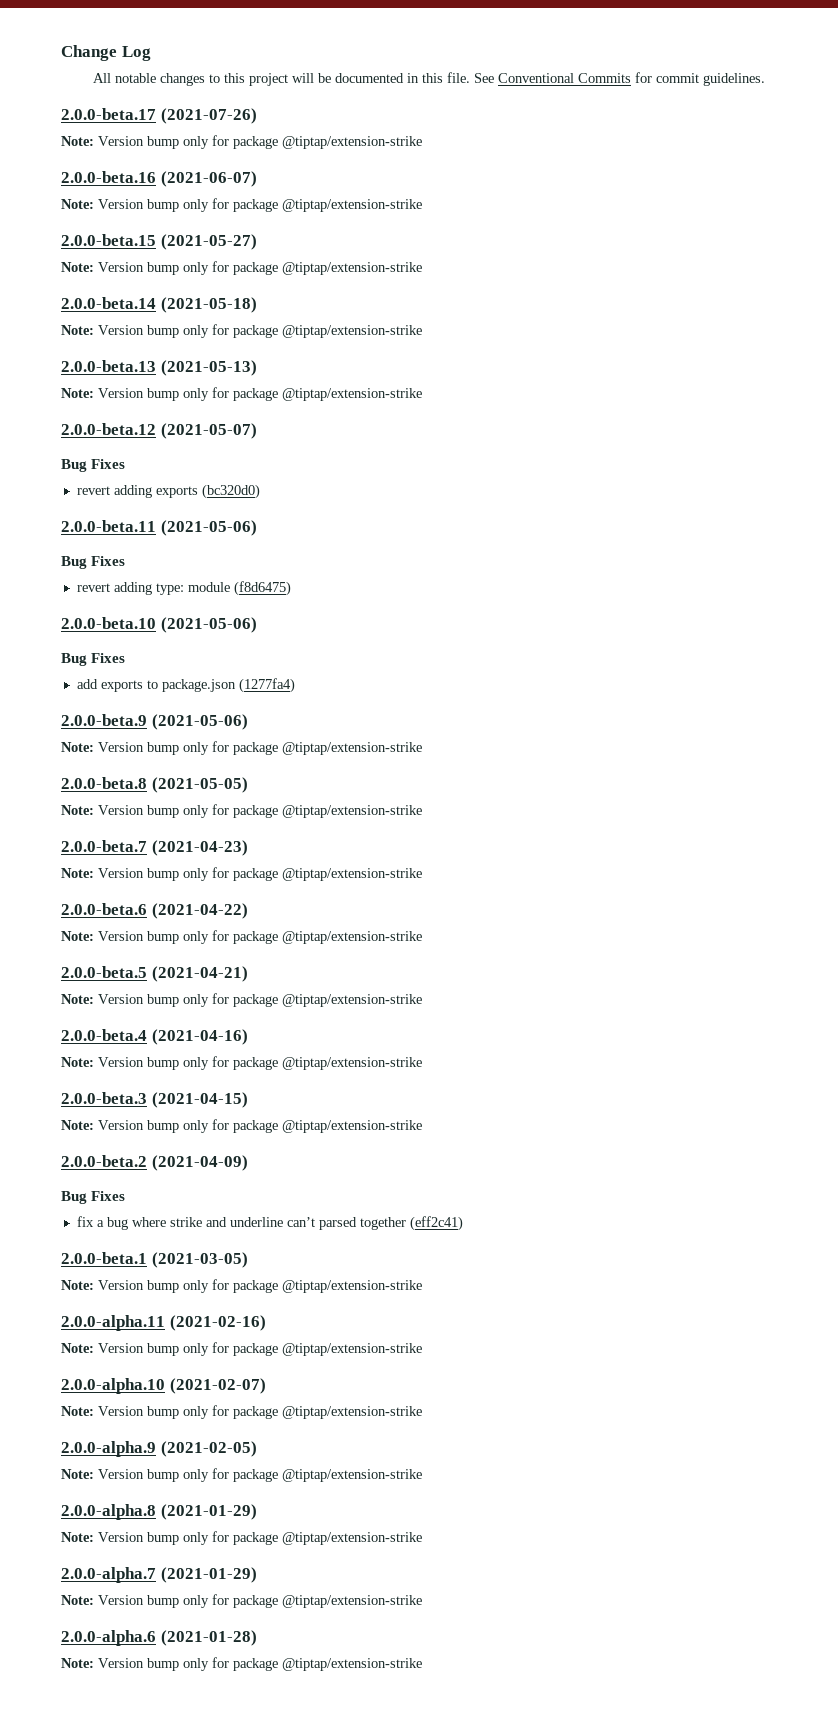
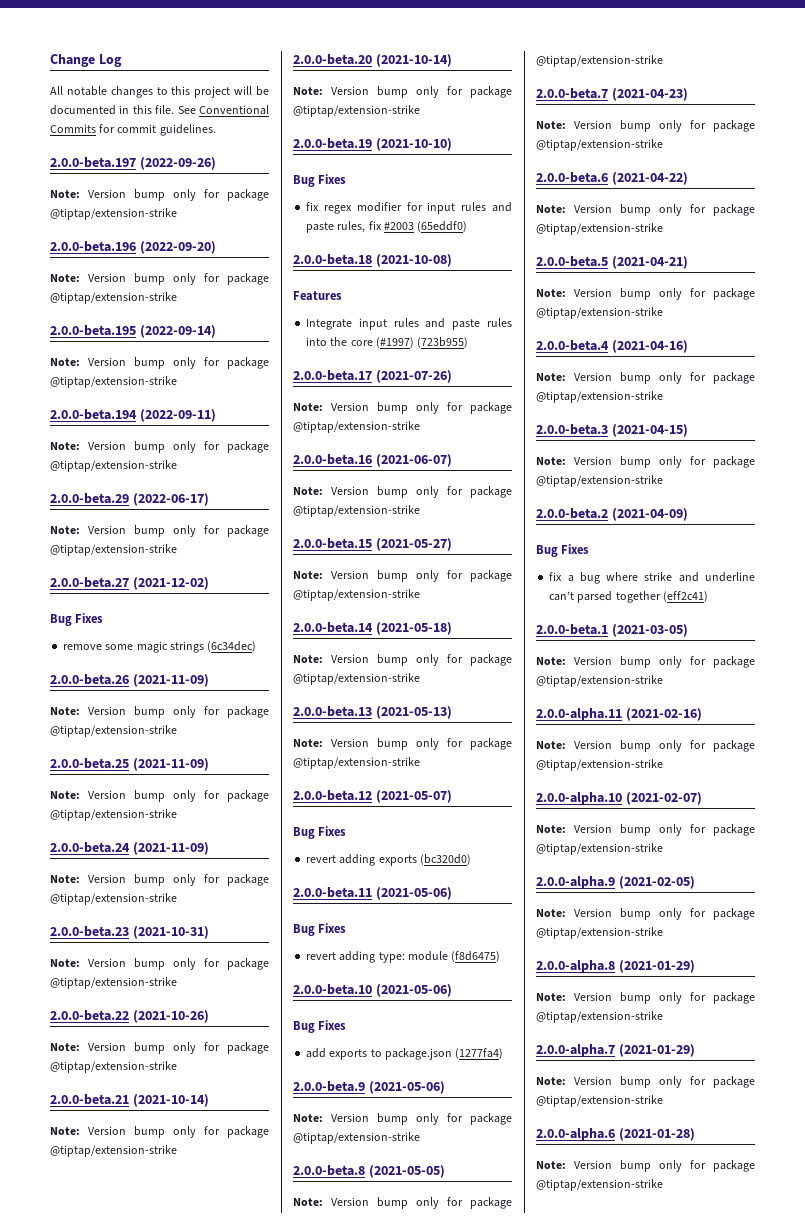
+ 2.0.0-beta.197 (2022-09-26)
+ Note: Version bump only for package @tiptap/extension-strike
+ 2.0.0-beta.196 (2022-09-20)
+ Note: Version bump only for package @tiptap/extension-strike
+ 2.0.0-beta.195 (2022-09-14)
+ Note: Version bump only for package @tiptap/extension-strike
+ 2.0.0-beta.194 (2022-09-11)
+ Note: Version bump only for package @tiptap/extension-strike
+ 2.0.0-beta.29 (2022-06-17)
+ Note: Version bump only for package @tiptap/extension-strike
+ 2.0.0-beta.27 (2021-12-02)
+ Bug Fixes
+ remove some magic strings (6c34dec)
+ 2.0.0-beta.26 (2021-11-09)
+ Note: Version bump only for package @tiptap/extension-strike
+ 2.0.0-beta.25 (2021-11-09)
+ Note: Version bump only for package @tiptap/extension-strike
+ 2.0.0-beta.24 (2021-11-09)
+ Note: Version bump only for package @tiptap/extension-strike
+ 2.0.0-beta.23 (2021-10-31)
+ Note: Version bump only for package @tiptap/extension-strike
+ 2.0.0-beta.22 (2021-10-26)
+ Note: Version bump only for package @tiptap/extension-strike
+ 2.0.0-beta.21 (2021-10-14)
+ Note: Version bump only for package @tiptap/extension-strike
+ 2.0.0-beta.20 (2021-10-14)
+ Note: Version bump only for package @tiptap/extension-strike
+ 2.0.0-beta.19 (2021-10-10)
+ Bug Fixes
+ fix regex modifier for input rules and paste rules, fix #2003 (65eddf0)
+ 2.0.0-beta.18 (2021-10-08)
+ Features
+ Integrate input rules and paste rules into the core (#1997) (723b955)

